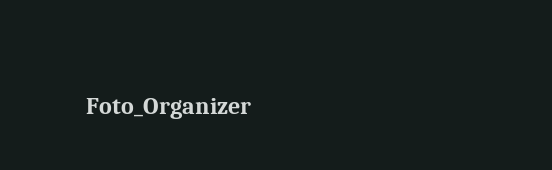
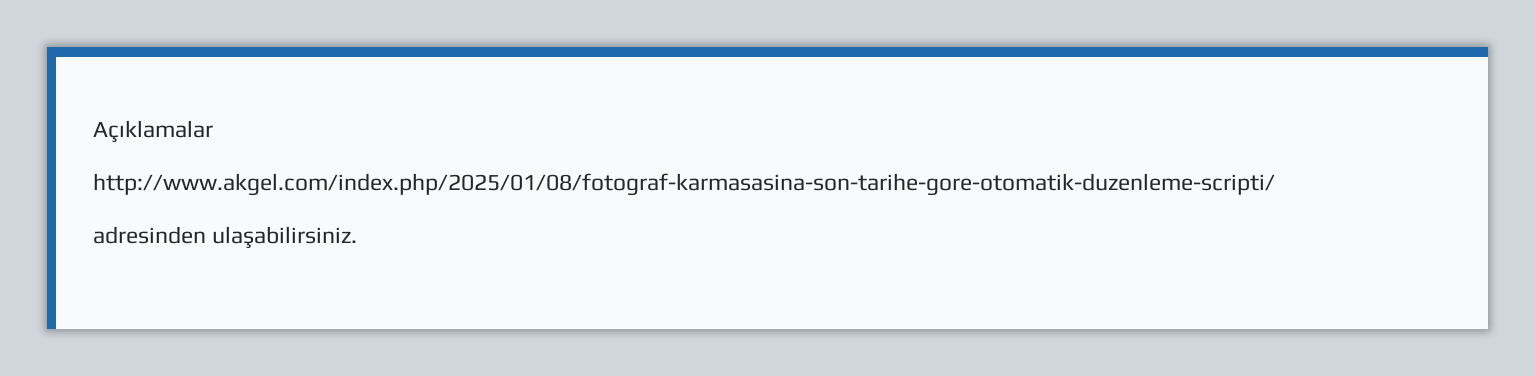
- Foto_Organizer
+ Açıklamalar
+ http://www.akgel.com/index.php/2025/01/08/fotograf-karmasasina-son-tarihe-gore-otomatik-duzenleme-scripti/
+ adresinden ulaşabilirsiniz.

